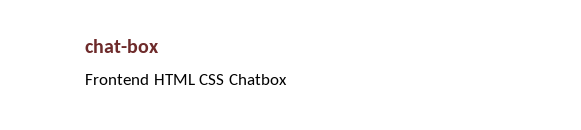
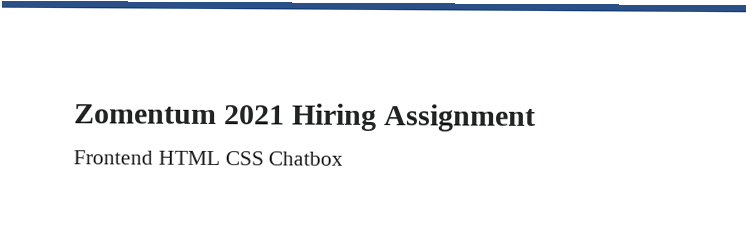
- chat-box
+ Zomentum 2021 Hiring Assignment

